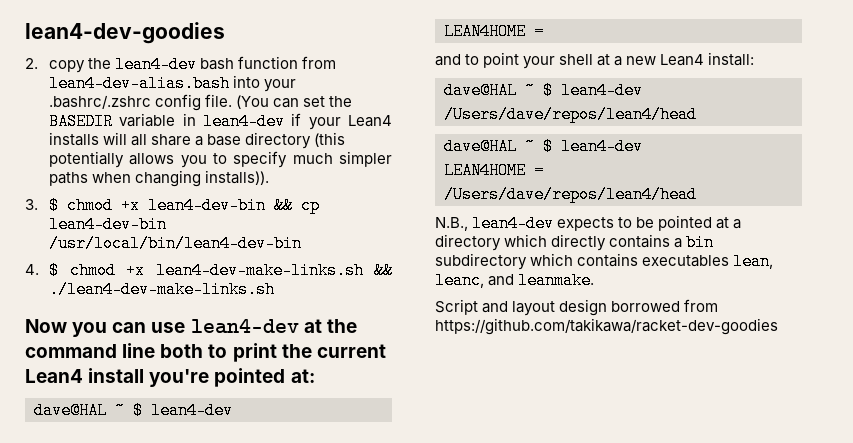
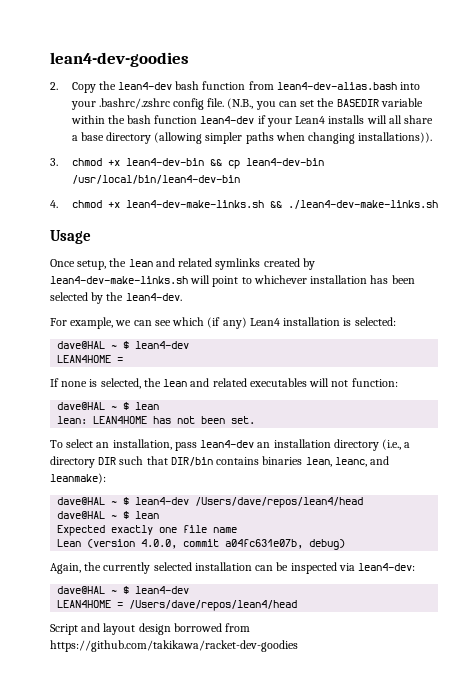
- 2. copy the lean4-dev bash function from lean4-dev-alias.bash into your .bashrc/.zshrc config file.
+ 2. Copy the lean4-dev bash function from lean4-dev-alias.bash into your .bashrc/.zshrc config file.
- (You can set the BASEDIR variable in lean4-dev if your Lean4 installs will all share a base directory (this potentially allows you to specify much simpler paths when changing installs)).
+ (N.B., you can set the BASEDIR variable within the bash function lean4-dev if your Lean4 installs will all share a base directory (allowing simpler paths when changing installations)).
- 3. $ chmod +x lean4-dev-bin && cp lean4-dev-bin /usr/local/bin/lean4-dev-bin
+ 3. chmod +x lean4-dev-bin && cp lean4-dev-bin /usr/local/bin/lean4-dev-bin
- 4. $ chmod +x lean4-dev-make-links.sh && ./lean4-dev-make-links.sh
+ 4. chmod +x lean4-dev-make-links.sh && ./lean4-dev-make-links.sh
- Now you can use lean4-dev at the command line both to print the current Lean4 install you're pointed at:
+ Usage
+ Once setup, the lean and related symlinks created by lean4-dev-make-links.sh will point to whichever installation has been selected by the lean4-dev.
+ For example, we can see which (if any) Lean4 installation is selected:
- and to point your shell at a new Lean4 install:
+ If none is selected, the lean and related executables will not function:
+ dave@HAL ~ $ lean
+ lean: LEAN4HOME has not been set.
+ To select an installation, pass lean4-dev an installation directory (i.e., a directory DIR such that DIR/bin contains binaries lean, leanc, and leanmake):
  dave@HAL ~ $ lean4-dev /Users/dave/repos/lean4/head
+ dave@HAL ~ $ lean
+ Expected exactly one file name
+ Lean (version 4.0.0, commit a04fc631e07b, debug)
+ Again, the currently selected installation can be inspected via lean4-dev:
- N.B., lean4-dev expects to be pointed at a directory which directly contains a bin subdirectory which contains executables lean, leanc, and leanmake.

